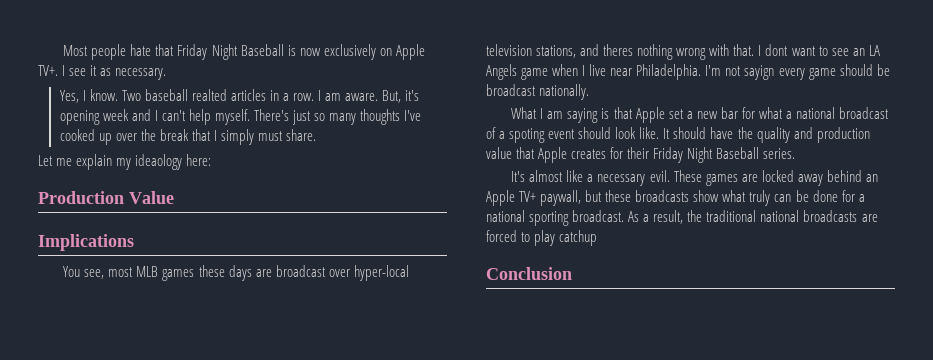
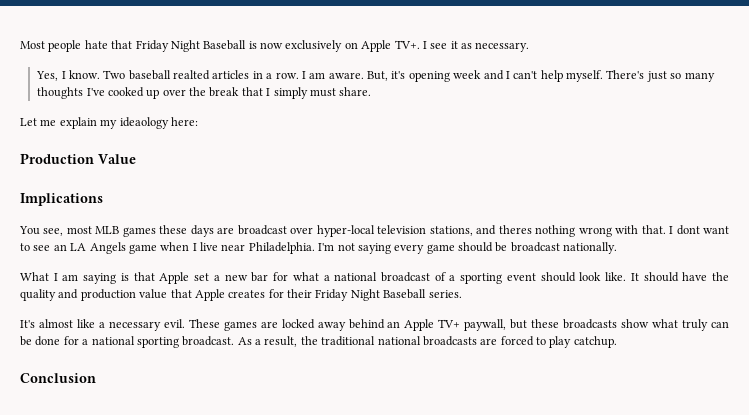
- I'm not sayign every game should be broadcast nationally.
+ I'm not saying every game should be broadcast nationally.
- What I am saying is that Apple set a new bar for what a national broadcast of a spoting event should look like.
+ What I am saying is that Apple set a new bar for what a national broadcast of a sporting event should look like.
- As a result, the traditional national broadcasts are forced to play catchup
+ As a result, the traditional national broadcasts are forced to play catchup.

